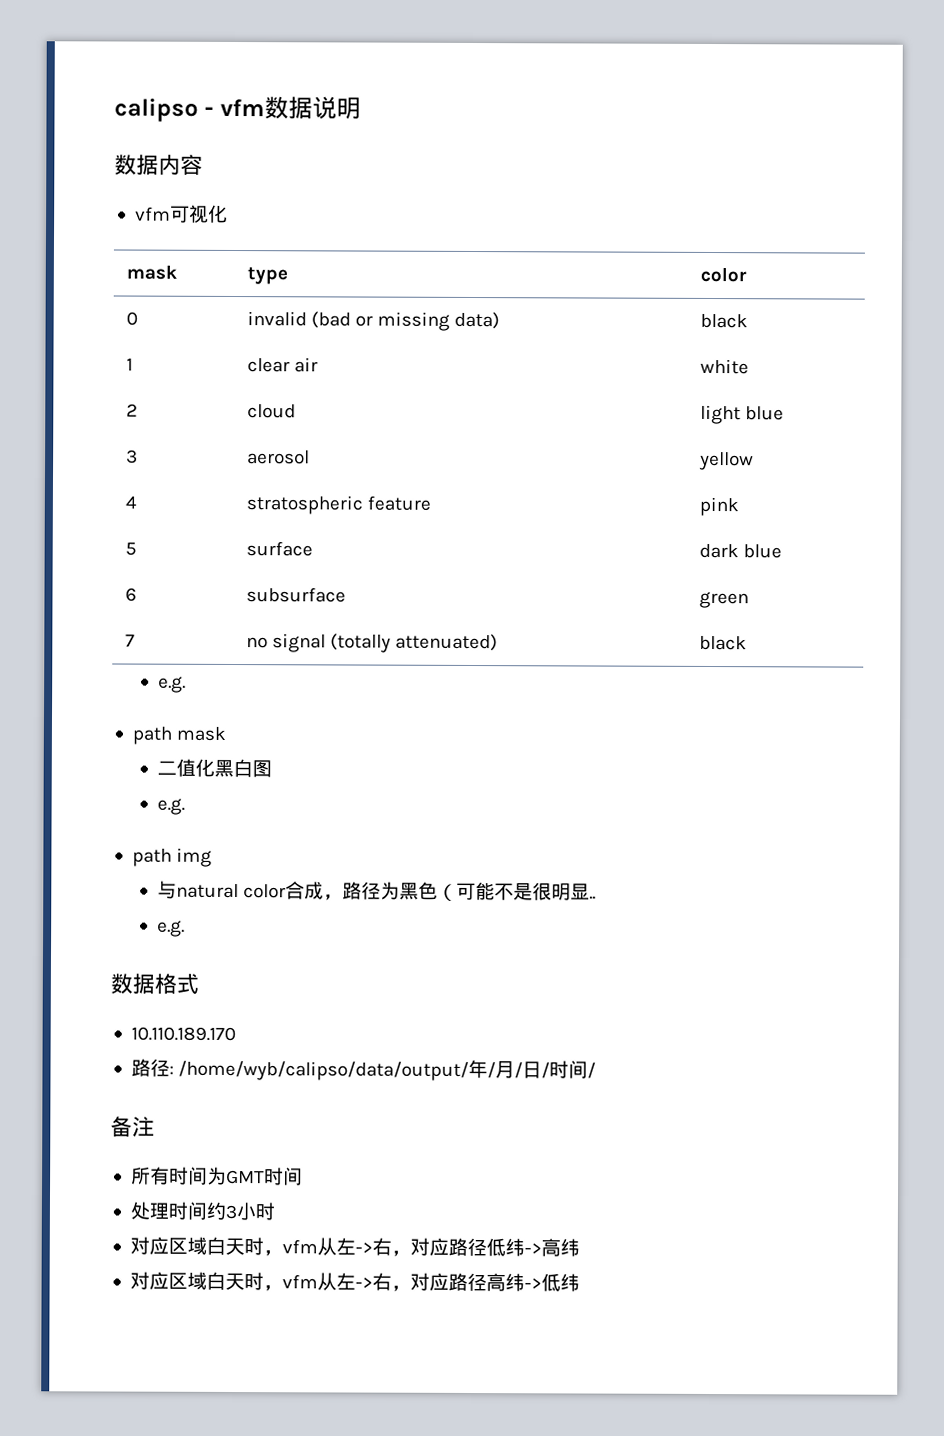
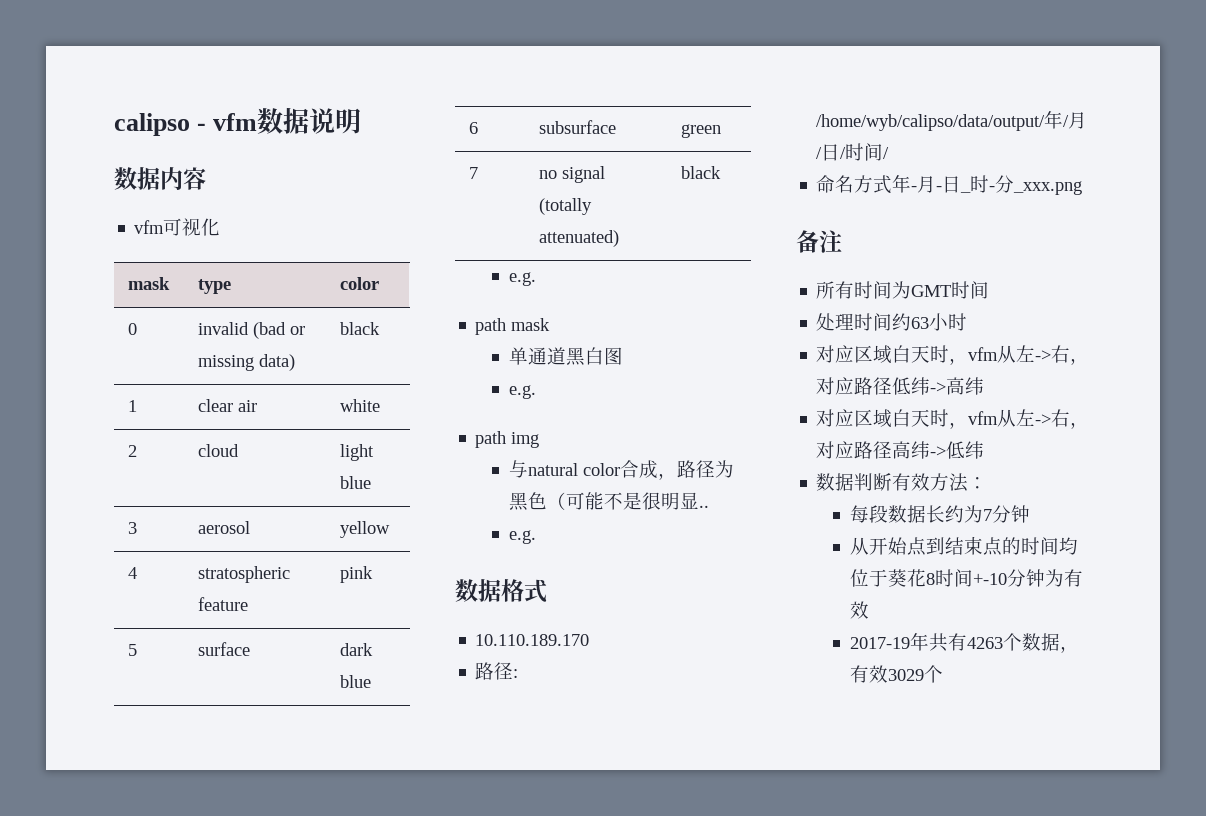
- 二值化黑白图
+ 单通道黑白图
+ 命名方式年-月-日_时-分_xxx.png
- 处理时间约3小时
+ 处理时间约63小时
+ 数据判断有效方法：
+ 每段数据长约为7分钟
+ 从开始点到结束点的时间均位于葵花8时间+-10分钟为有效
+ 2017-19年共有4263个数据，有效3029个

